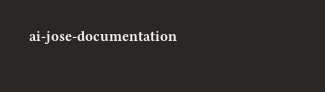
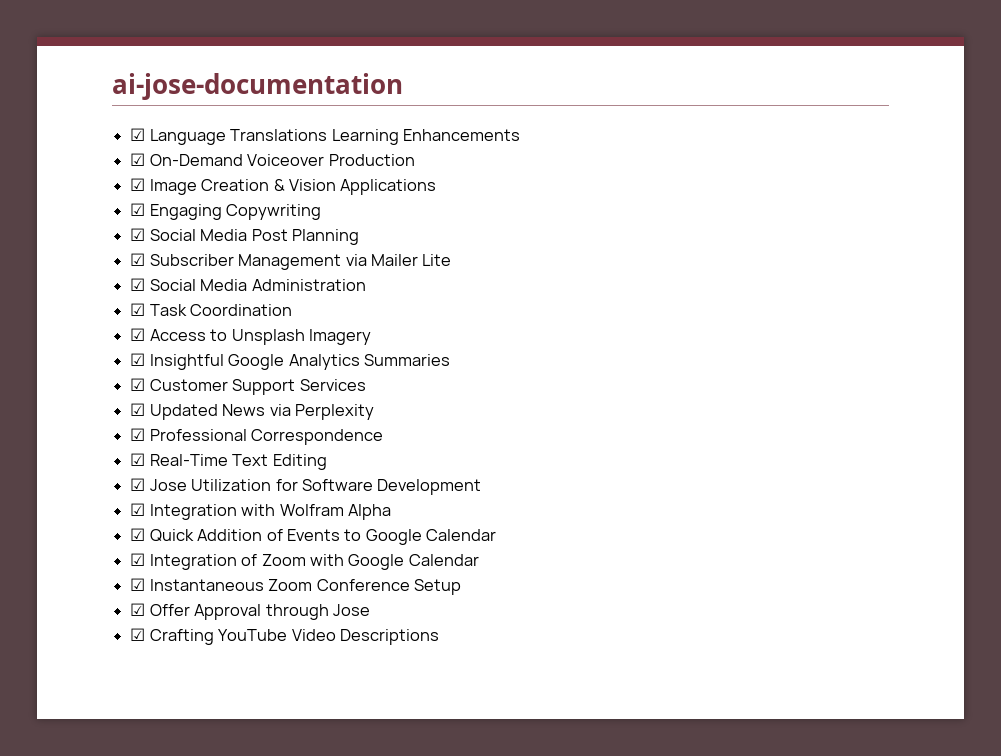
+ ☑ Language Translations Learning Enhancements
+ ☑ On-Demand Voiceover Production
+ ☑ Image Creation & Vision Applications
+ ☑ Engaging Copywriting
+ ☑ Social Media Post Planning
+ ☑ Subscriber Management via Mailer Lite
+ ☑ Social Media Administration
+ ☑ Task Coordination
+ ☑ Access to Unsplash Imagery
+ ☑ Insightful Google Analytics Summaries
+ ☑ Customer Support Services
+ ☑ Updated News via Perplexity
+ ☑ Professional Correspondence
+ ☑ Real-Time Text Editing
+ ☑ Jose Utilization for Software Development
+ ☑ Integration with Wolfram Alpha
+ ☑ Quick Addition of Events to Google Calendar
+ ☑ Integration of Zoom with Google Calendar
+ ☑ Instantaneous Zoom Conference Setup
+ ☑ Offer Approval through Jose
+ ☑ Crafting YouTube Video Descriptions

